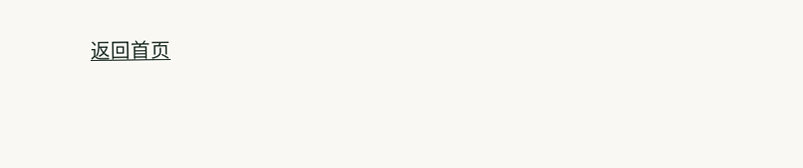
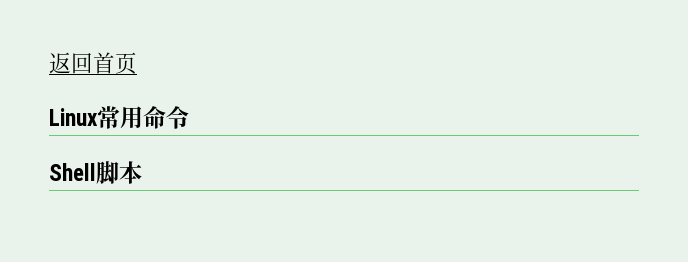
+ Linux常用命令
+ Shell脚本

